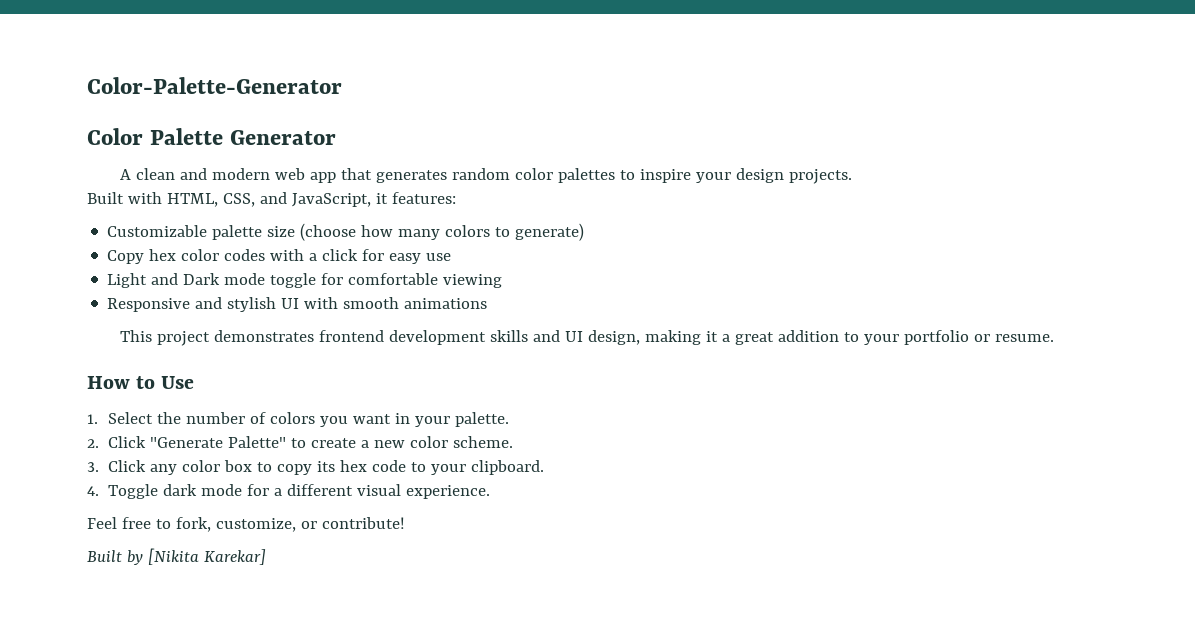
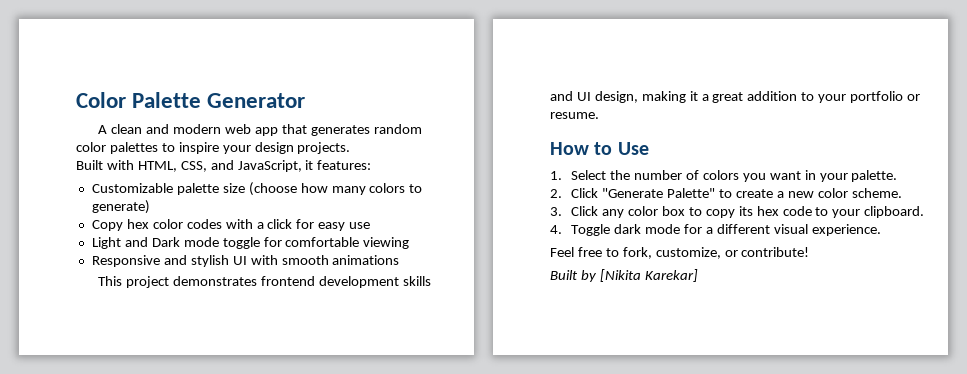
- Color-Palette-Generator

